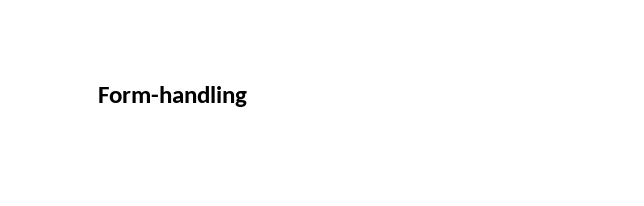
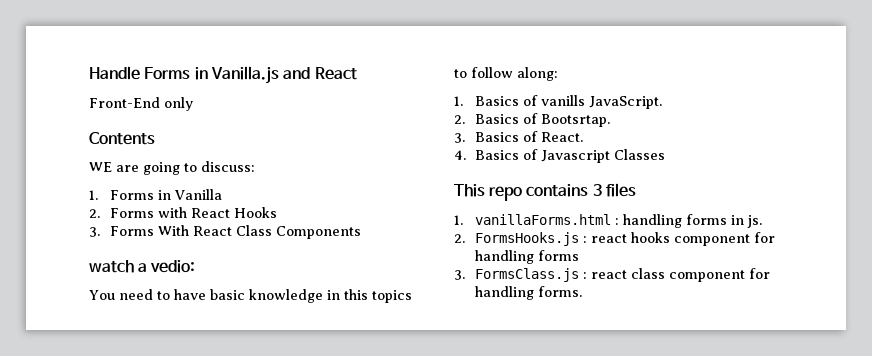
- Form-handling
+ Handle Forms in Vanilla.js and React
+ Front-End only
+ Contents
+ WE are going to discuss:
+ 1. Forms in Vanilla
+ 2. Forms with React Hooks
+ 3. Forms With React Class Components
+ watch a vedio:
+ You need to have basic knowledge in this topics to follow along:
+ 1. Basics of vanills JavaScript.
+ 2. Basics of Bootsrtap.
+ 3. Basics of React.
+ 4. Basics of Javascript Classes
+ This repo contains 3 files
+ 1. vanillaForms.html : handling forms in js.
+ 2. FormsHooks.js : react hooks component for handling forms
+ 3. FormsClass.js : react class component for handling forms.

